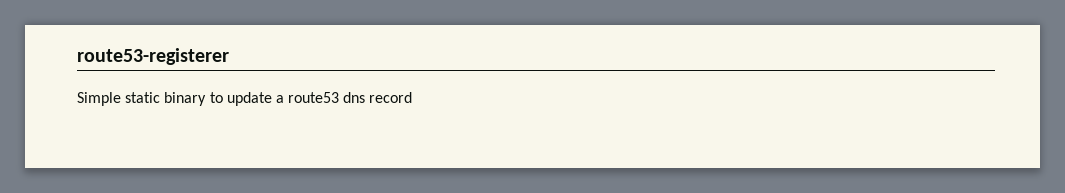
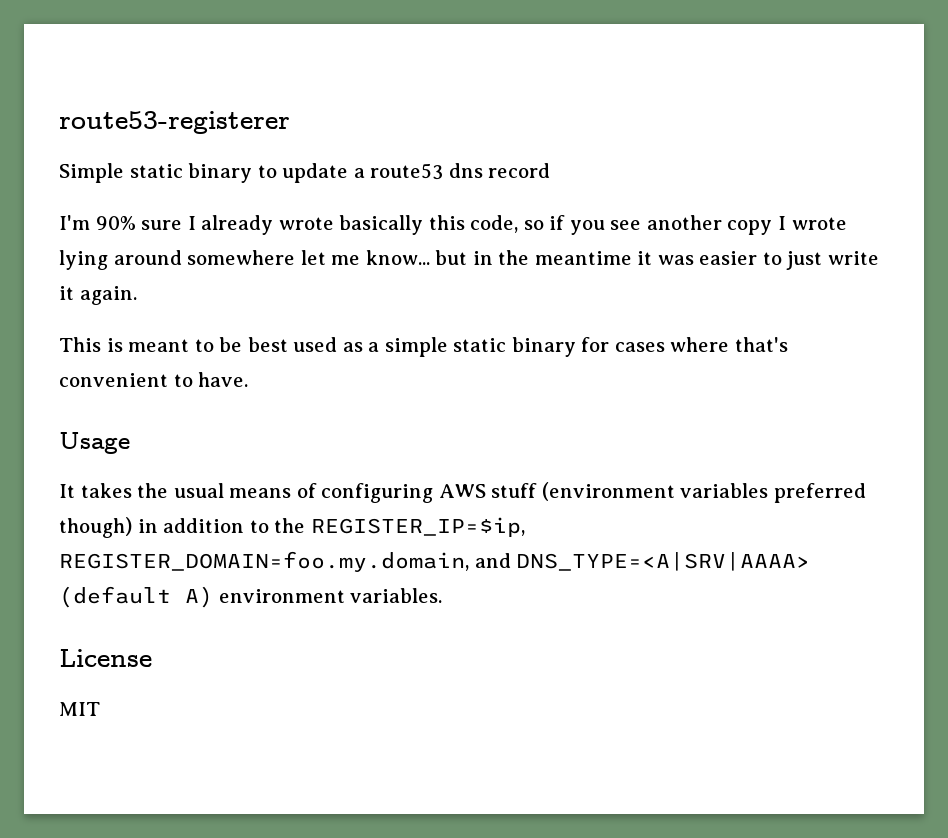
+ I'm 90% sure I already wrote basically this code, so if you see another copy I wrote lying around somewhere let me know... but in the meantime it was easier to just write it again.
+ This is meant to be best used as a simple static binary for cases where that's convenient to have.
+ Usage
+ It takes the usual means of configuring AWS stuff (environment variables preferred though) in addition to the REGISTER_IP=$ip, REGISTER_DOMAIN=foo.my.domain, and DNS_TYPE=<A|SRV|AAAA> (default A) environment variables.
+ License
+ MIT

